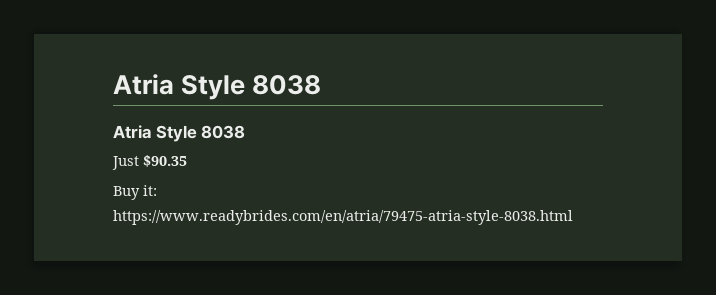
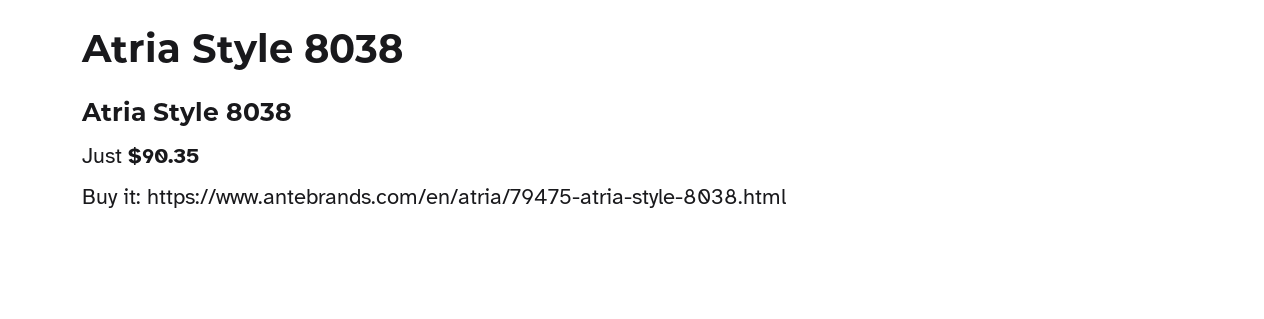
- Buy it: https://www.readybrides.com/en/atria/79475-atria-style-8038.html
+ Buy it: https://www.antebrands.com/en/atria/79475-atria-style-8038.html

